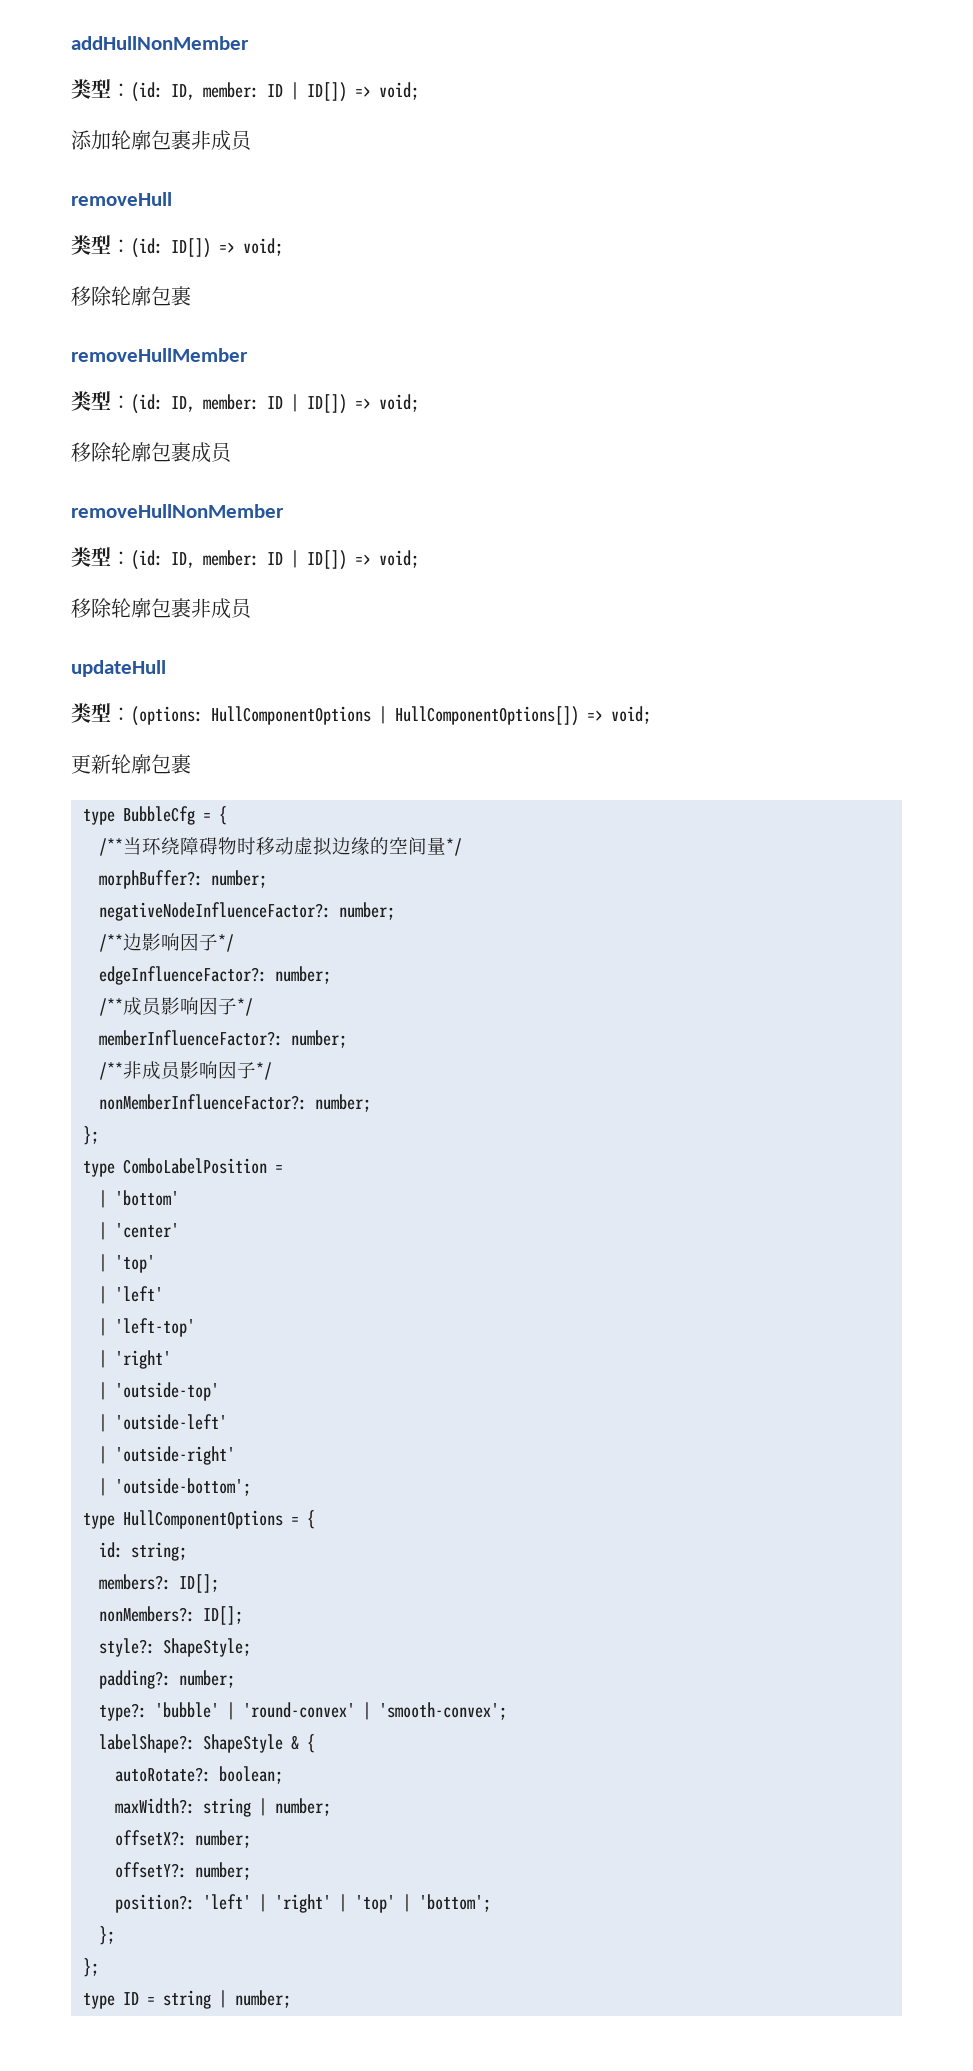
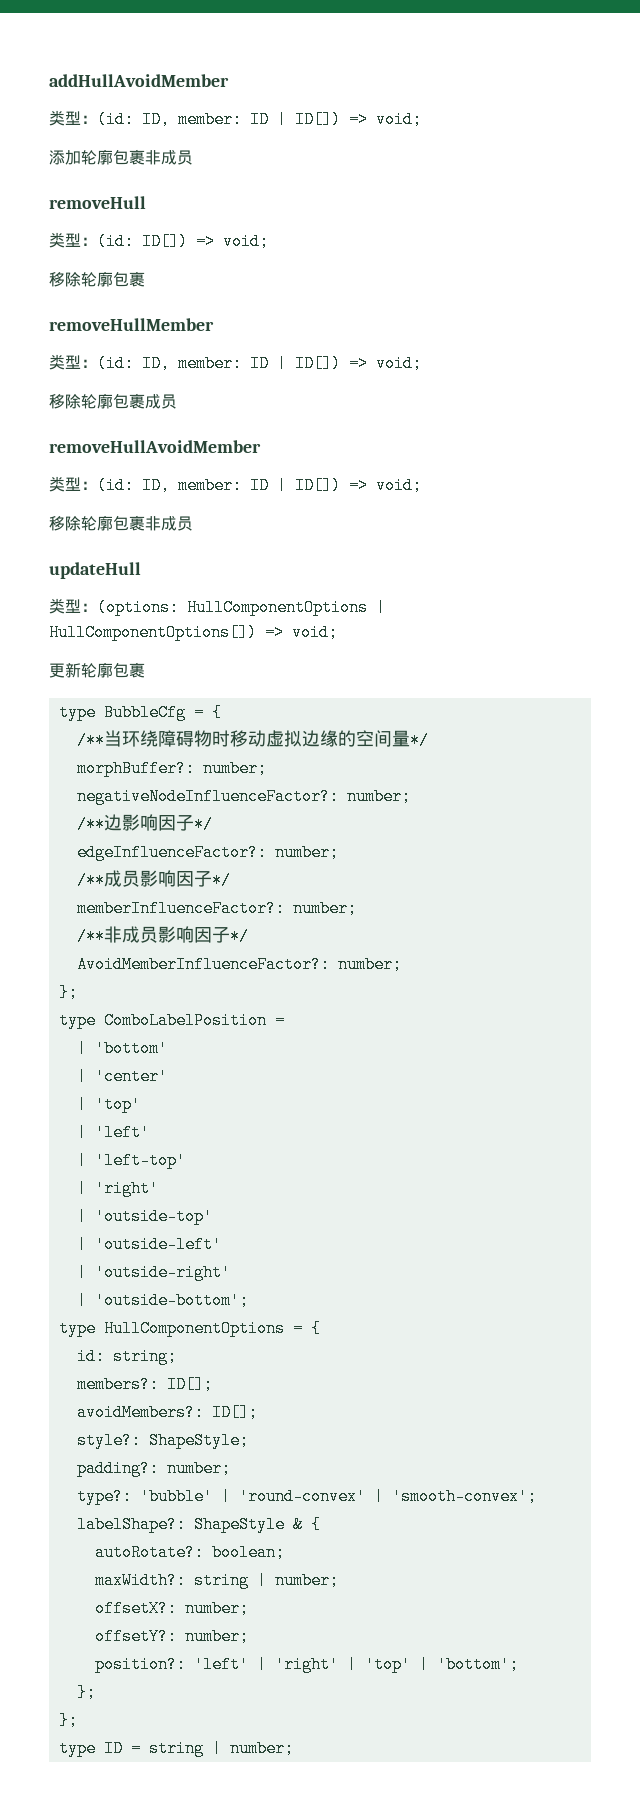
- addHullNonMember
+ addHullAvoidMember
- removeHullNonMember
+ removeHullAvoidMember
- nonMemberInfluenceFactor?: number;
+ AvoidMemberInfluenceFactor?: number;
- nonMembers?: ID[];
+ avoidMembers?: ID[];

